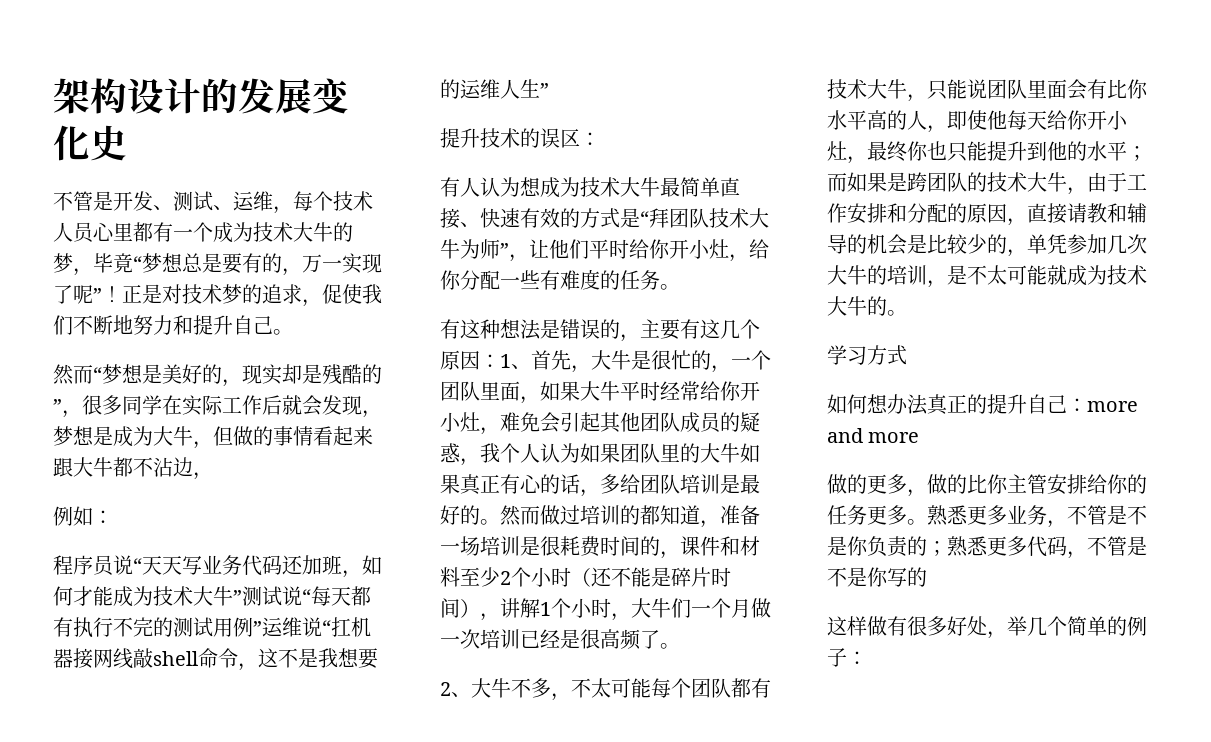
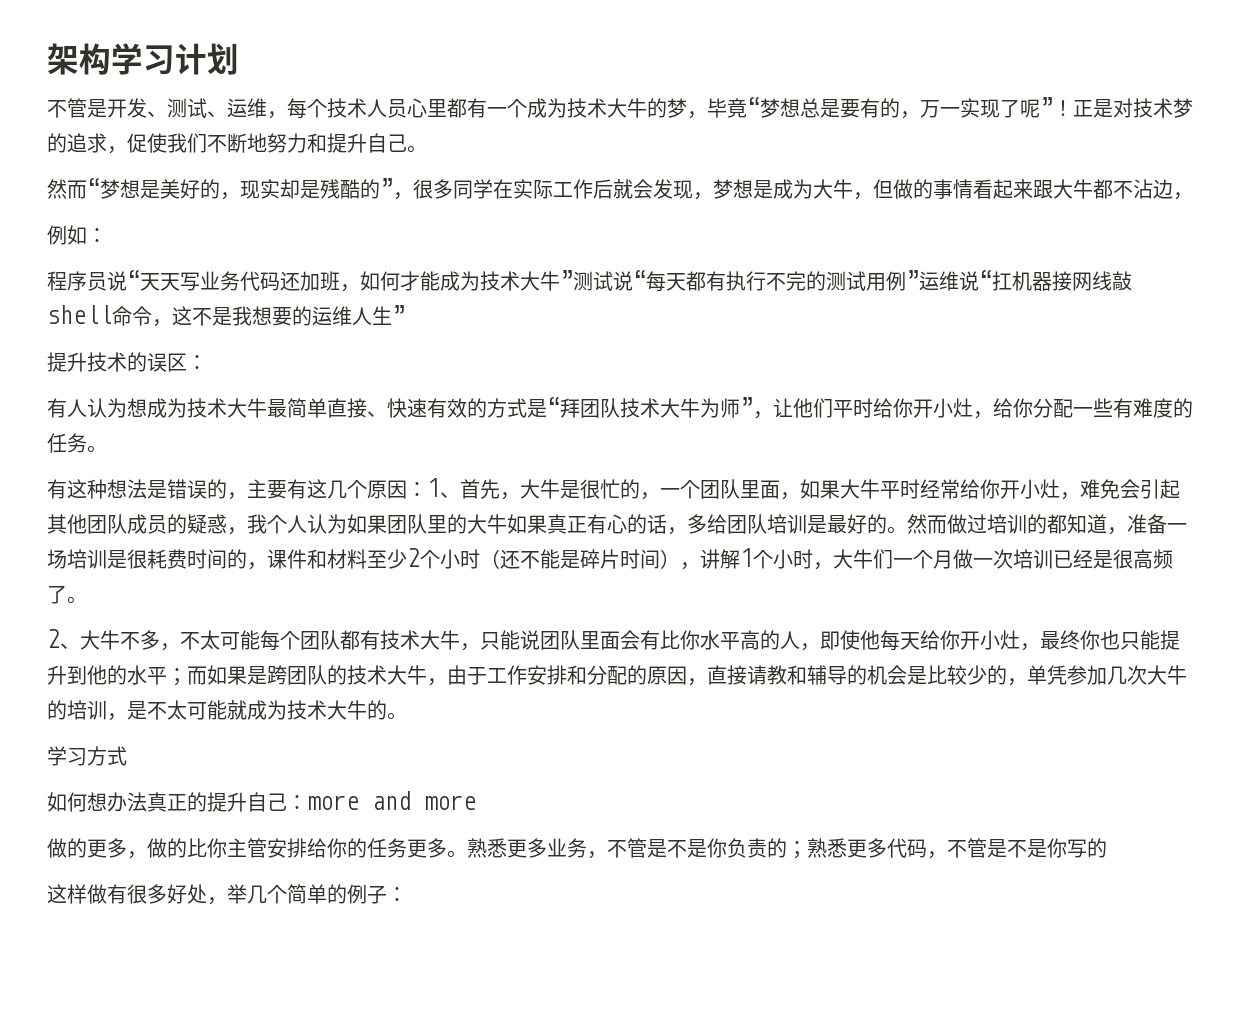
- 架构设计的发展变化史
+ 架构学习计划

